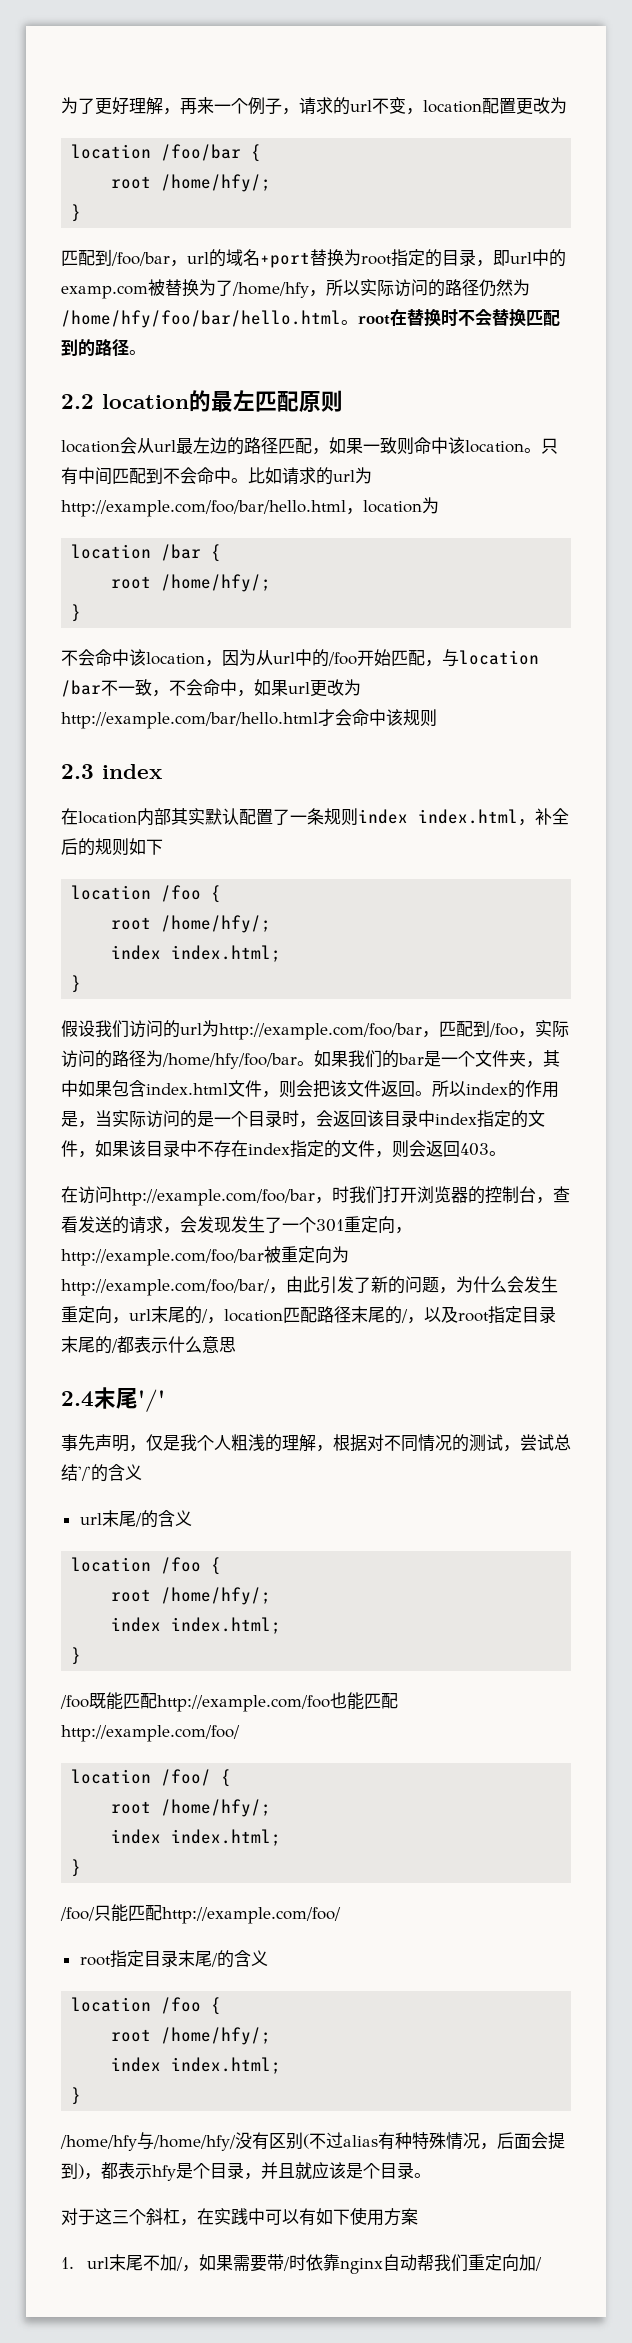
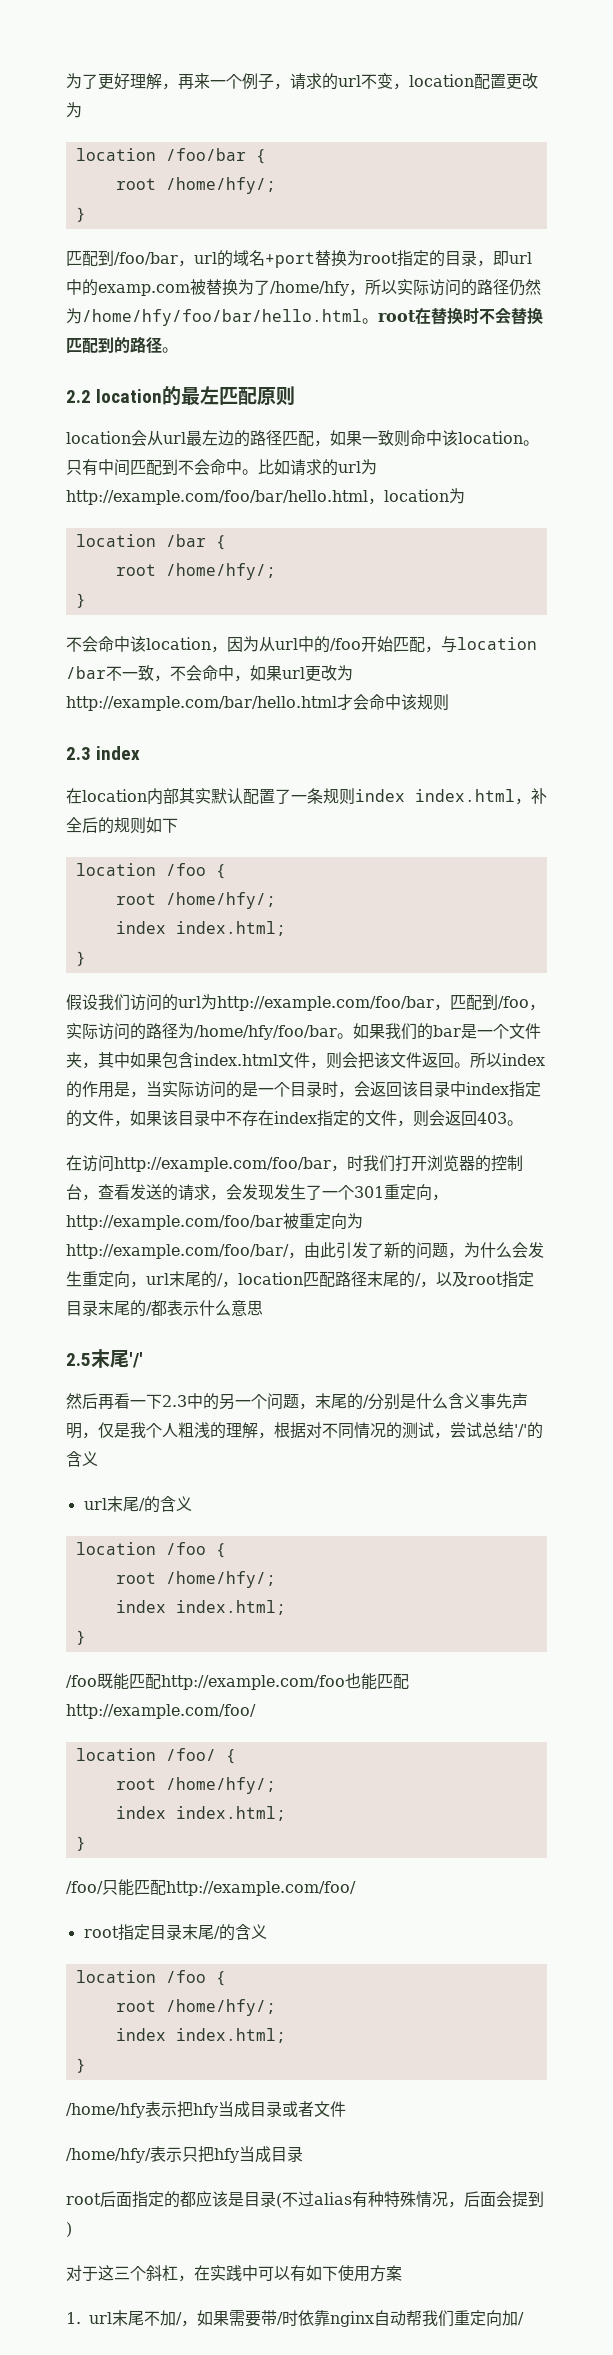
- 2.4末尾'/'
+ 2.5末尾'/'
- 事先声明，仅是我个人粗浅的理解，根据对不同情况的测试，尝试总结'/'的含义
+ 然后再看一下2.3中的另一个问题，末尾的/分别是什么含义事先声明，仅是我个人粗浅的理解，根据对不同情况的测试，尝试总结'/'的含义
- /home/hfy与/home/hfy/没有区别(不过alias有种特殊情况，后面会提到)，都表示hfy是个目录，并且就应该是个目录。
+ /home/hfy表示把hfy当成目录或者文件
+ /home/hfy/表示只把hfy当成目录
+ root后面指定的都应该是目录(不过alias有种特殊情况，后面会提到)

